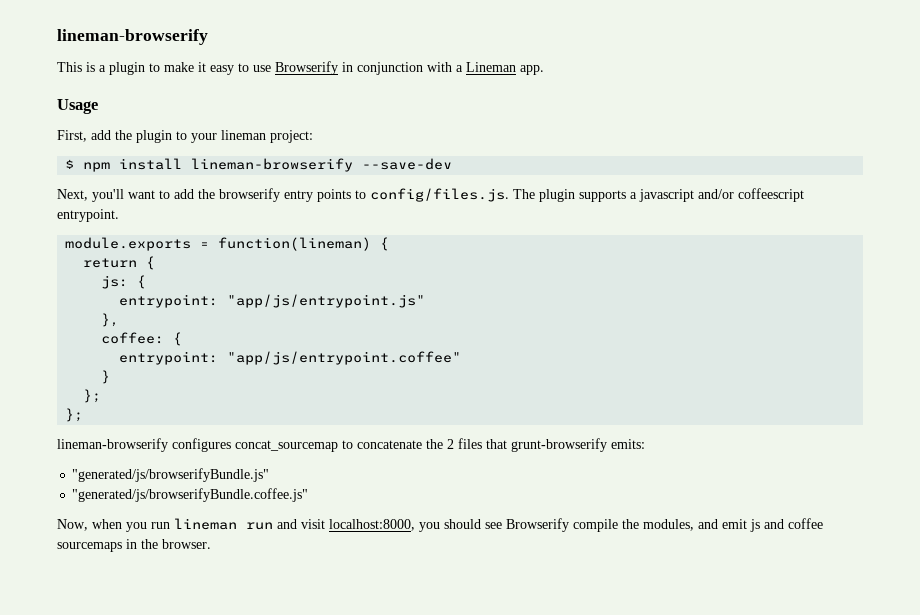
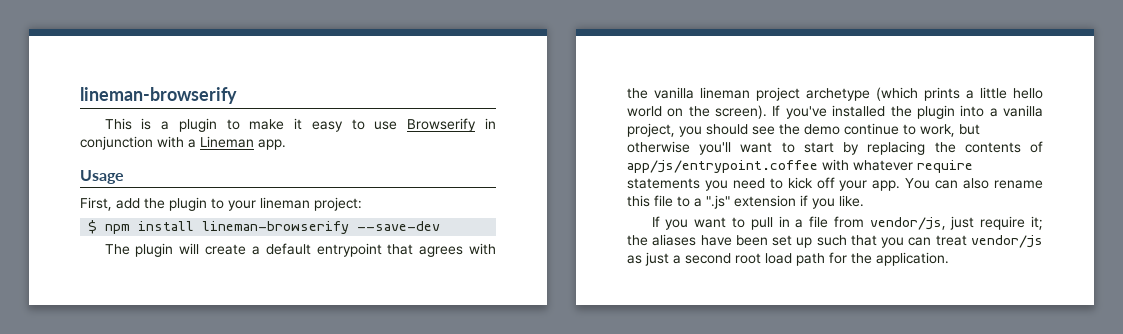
- Next, you'll want to add the browserify entry points to config/files.js. The plugin supports a javascript and/or coffeescript entrypoint.
- module.exports = function(lineman) {
- return {
- js: {
- entrypoint: "app/js/entrypoint.js"
- },
- coffee: {
- entrypoint: "app/js/entrypoint.coffee"
- }
- };
- };
- lineman-browserify configures concat_sourcemap to concatenate the 2 files that grunt-browserify emits:
- "generated/js/browserifyBundle.js"
- "generated/js/browserifyBundle.coffee.js"
- Now, when you run lineman run and visit localhost:8000, you should see Browserify compile the modules, and emit js and coffee sourcemaps in the browser.
+ The plugin will create a default entrypoint that agrees with the vanilla lineman project archetype (which prints a little hello world on the screen). If you've installed the plugin into a vanilla project, you should see the demo continue to work, but otherwise you'll want to start by replacing the contents of app/js/entrypoint.coffee with whatever require statements you need to kick off your app. You can also rename this file to a ".js" extension if you like.
+ If you want to pull in a file from vendor/js, just require it; the aliases have been set up such that you can treat vendor/js as just a second root load path for the application.

